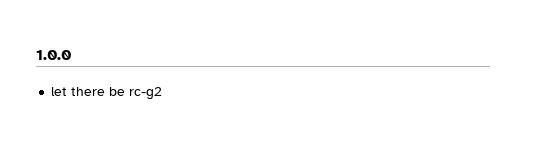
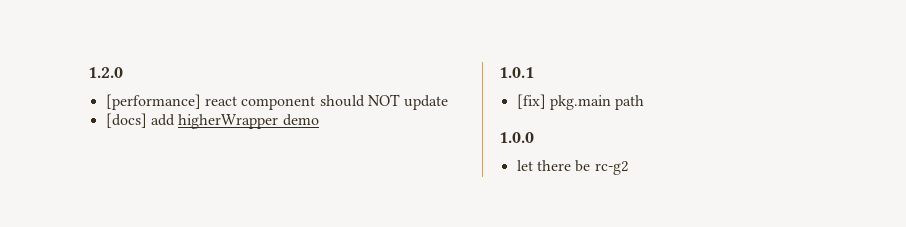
+ 1.2.0
+ [performance] react component should NOT update
+ [docs] add higherWrapper demo
+ 1.0.1
+ [fix] pkg.main path

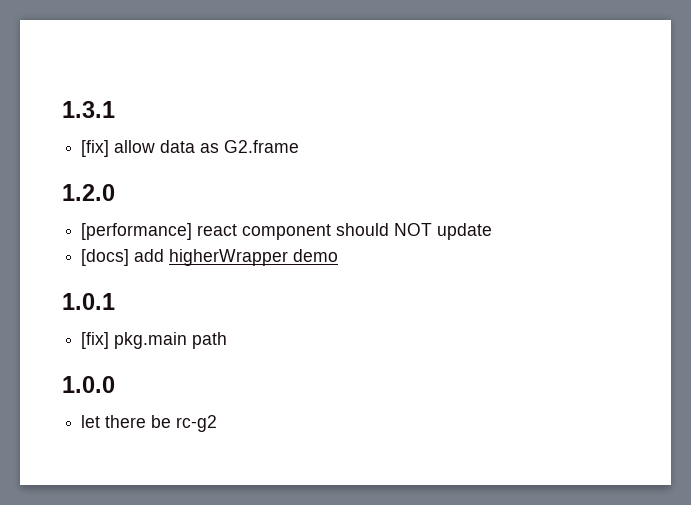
+ 1.3.1
+ [fix] allow data as G2.frame

